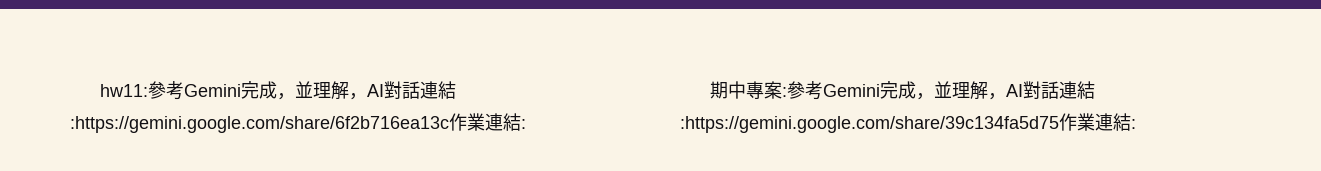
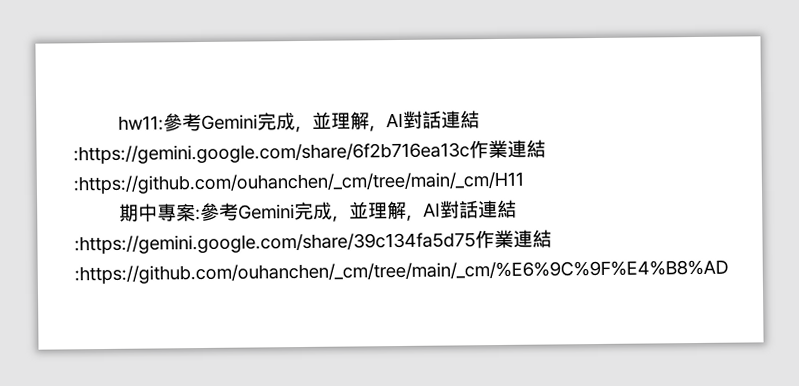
- hw11:參考Gemini完成，並理解，AI對話連結:https://gemini.google.com/share/6f2b716ea13c作業連結:
+ hw11:參考Gemini完成，並理解，AI對話連結:https://gemini.google.com/share/6f2b716ea13c作業連結:https://github.com/ouhanchen/_cm/tree/main/_cm/H11
- 期中專案:參考Gemini完成，並理解，AI對話連結:https://gemini.google.com/share/39c134fa5d75作業連結:
+ 期中專案:參考Gemini完成，並理解，AI對話連結:https://gemini.google.com/share/39c134fa5d75作業連結:https://github.com/ouhanchen/_cm/tree/main/_cm/%E6%9C%9F%E4%B8%AD

